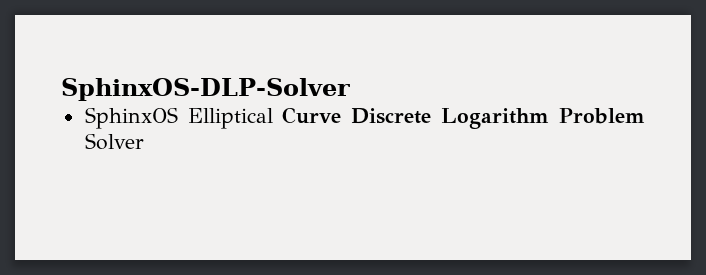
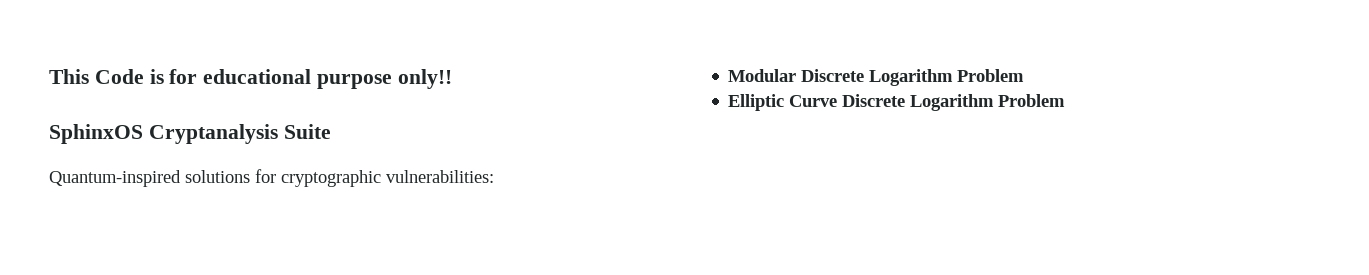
- SphinxOS-DLP-Solver
- SphinxOS Elliptical Curve Discrete Logarithm Problem Solver
+ This Code is for educational purpose only!!
+ SphinxOS Cryptanalysis Suite
+ Quantum-inspired solutions for cryptographic vulnerabilities:
+ Modular Discrete Logarithm Problem
+ Elliptic Curve Discrete Logarithm Problem

